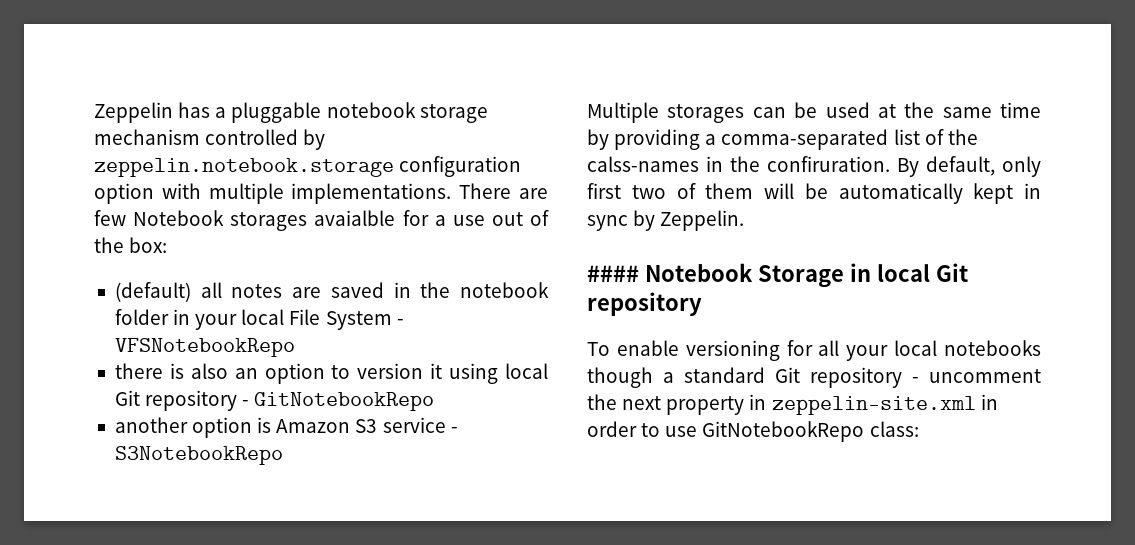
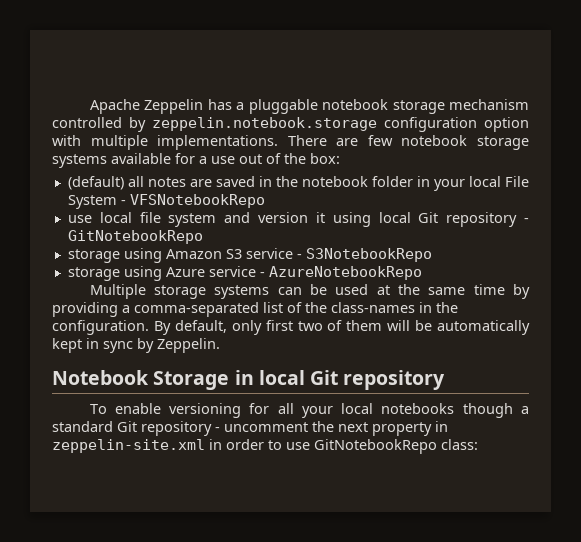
- Zeppelin has a pluggable notebook storage mechanism controlled by zeppelin.notebook.storage configuration option with multiple implementations.
+ Apache Zeppelin has a pluggable notebook storage mechanism controlled by zeppelin.notebook.storage configuration option with multiple implementations.
- There are few Notebook storages avaialble for a use out of the box:
+ There are few notebook storage systems available for a use out of the box:
- there is also an option to version it using local Git repository - GitNotebookRepo
+ use local file system and version it using local Git repository - GitNotebookRepo
- another option is Amazon S3 service - S3NotebookRepo
+ storage using Amazon S3 service - S3NotebookRepo
+ storage using Azure service - AzureNotebookRepo
- Multiple storages can be used at the same time by providing a comma-separated list of the calss-names in the confiruration.
+ Multiple storage systems can be used at the same time by providing a comma-separated list of the class-names in the configuration.
- #### Notebook Storage in local Git repository
+ Notebook Storage in local Git repository

